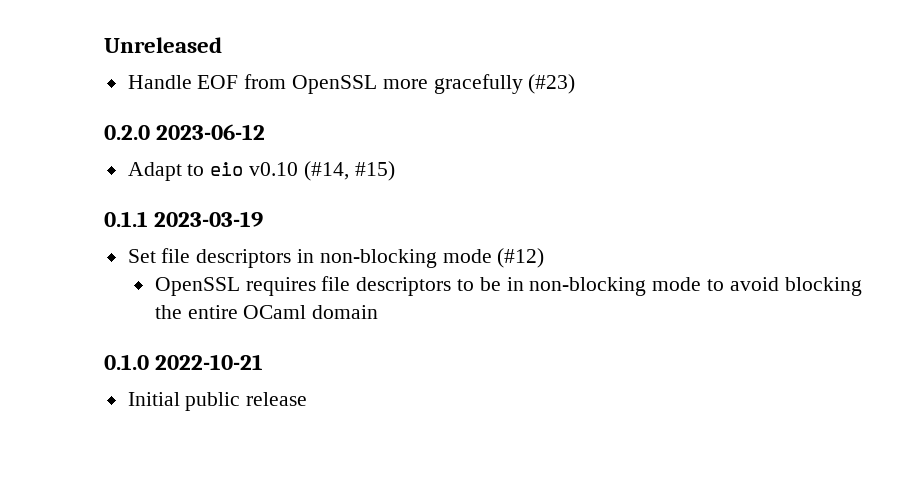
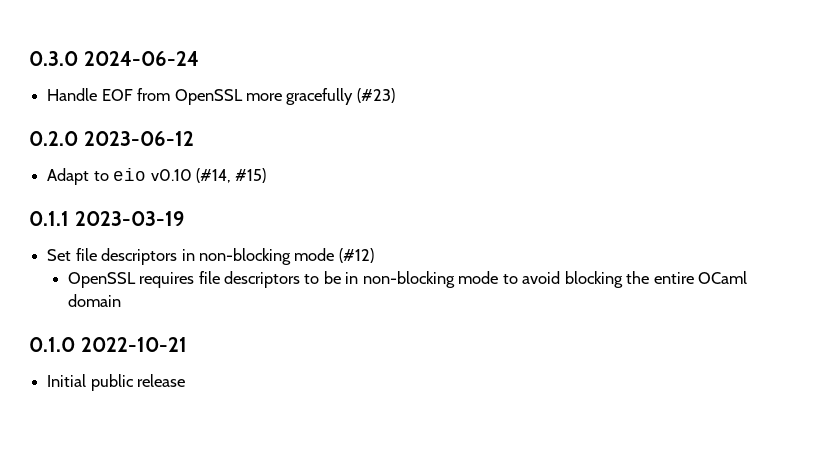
- Unreleased
+ 0.3.0 2024-06-24

